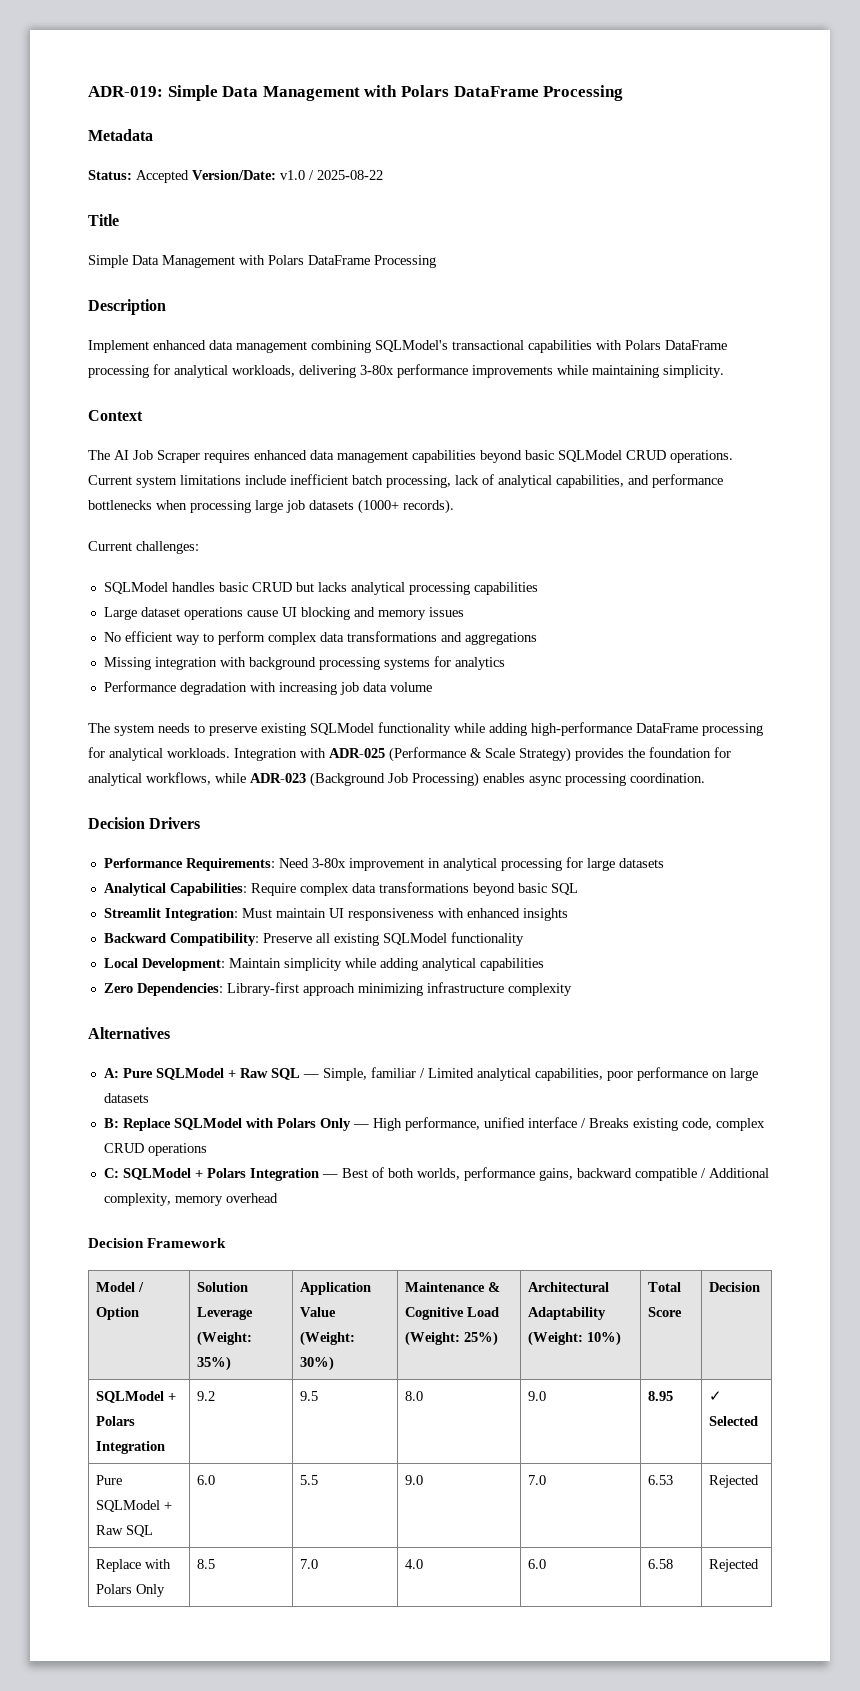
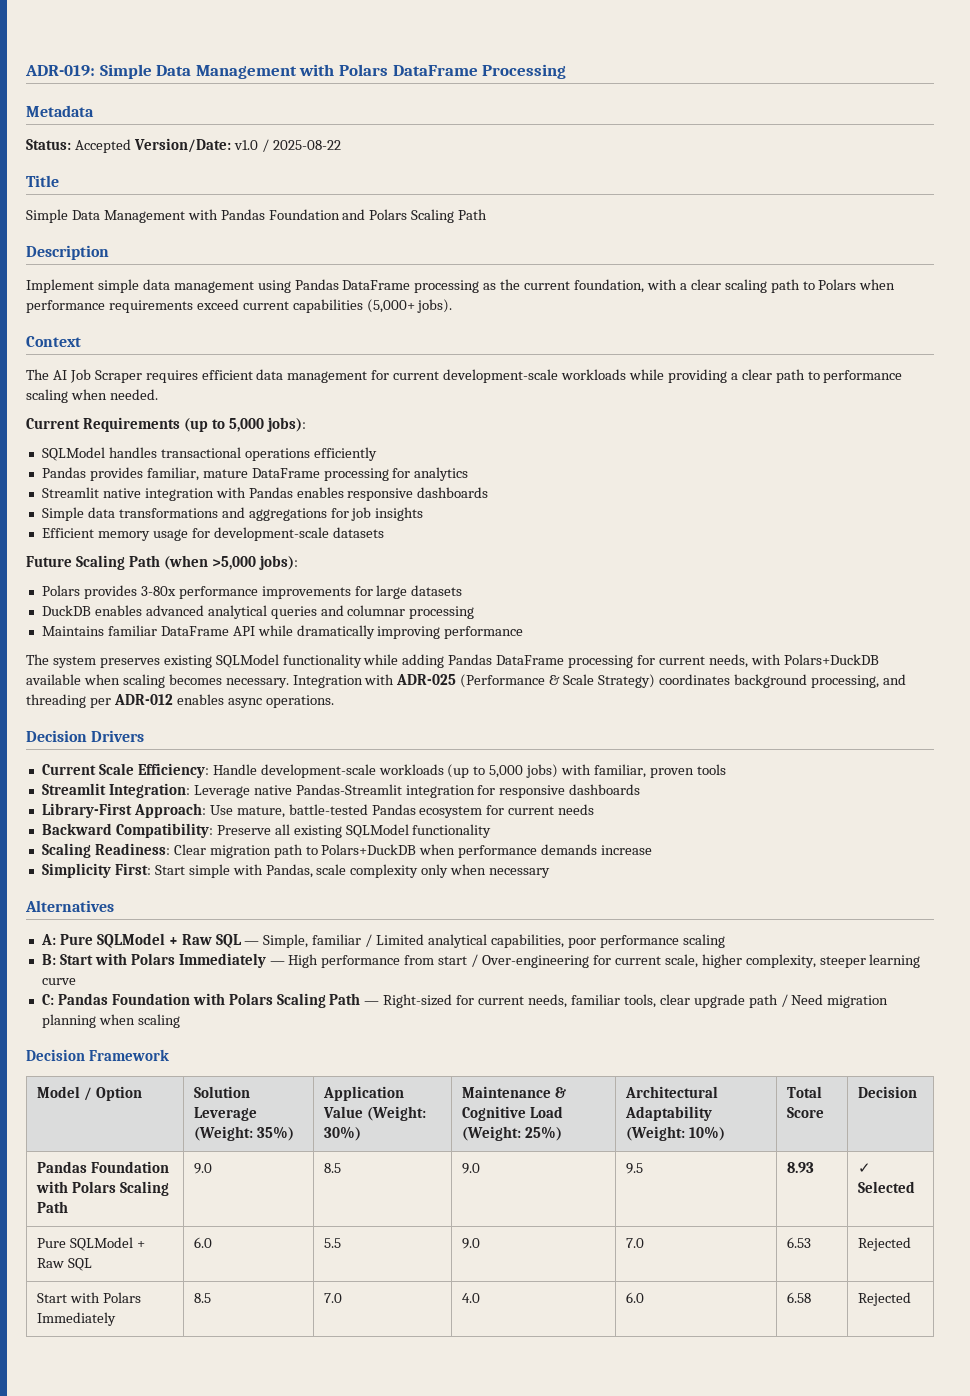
  Title
- Simple Data Management with Polars DataFrame Processing
+ Simple Data Management with Pandas Foundation and Polars Scaling Path
- Implement enhanced data management combining SQLModel's transactional capabilities with Polars DataFrame processing for analytical workloads, delivering 3-80x performance improvements while maintaining simplicity.
+ Implement simple data management using Pandas DataFrame processing as the current foundation, with a clear scaling path to Polars when performance requirements exceed current capabilities (5,000+ jobs).
- The AI Job Scraper requires enhanced data management capabilities beyond basic SQLModel CRUD operations. Current system limitations include inefficient batch processing, lack of analytical capabilities, and performance bottlenecks when processing large job datasets (1000+ records).
- Current challenges:
- SQLModel handles basic CRUD but lacks analytical processing capabilities
- Large dataset operations cause UI blocking and memory issues
- No efficient way to perform complex data transformations and aggregations
- Missing integration with background processing systems for analytics
- Performance degradation with increasing job data volume
+ The AI Job Scraper requires efficient data management for current development-scale workloads while providing a clear path to performance scaling when needed.
+ Current Requirements (up to 5,000 jobs):
+ SQLModel handles transactional operations efficiently
+ Pandas provides familiar, mature DataFrame processing for analytics
+ Streamlit native integration with Pandas enables responsive dashboards
+ Simple data transformations and aggregations for job insights
+ Efficient memory usage for development-scale datasets
+ Future Scaling Path (when >5,000 jobs):
+ Polars provides 3-80x performance improvements for large datasets
+ DuckDB enables advanced analytical queries and columnar processing
+ Maintains familiar DataFrame API while dramatically improving performance
- The system needs to preserve existing SQLModel functionality while adding high-performance DataFrame processing for analytical workloads.
+ The system preserves existing SQLModel functionality while adding Pandas DataFrame processing for current needs, with Polars+DuckDB available when scaling becomes necessary.
- Integration with ADR-025 (Performance & Scale Strategy) provides the foundation for analytical workflows, while ADR-023 (Background Job Processing) enables async processing coordination.
+ Integration with ADR-025 (Performance & Scale Strategy) coordinates background processing, and threading per ADR-012 enables async operations.
  Decision Drivers
- Performance Requirements: Need 3-80x improvement in analytical processing for large datasets
- Analytical Capabilities: Require complex data transformations beyond basic SQL
- Streamlit Integration: Must maintain UI responsiveness with enhanced insights
+ Current Scale Efficiency: Handle development-scale workloads (up to 5,000 jobs) with familiar, proven tools
+ Streamlit Integration: Leverage native Pandas-Streamlit integration for responsive dashboards
+ Library-First Approach: Use mature, battle-tested Pandas ecosystem for current needs
- Local Development: Maintain simplicity while adding analytical capabilities
- Zero Dependencies: Library-first approach minimizing infrastructure complexity
+ Scaling Readiness: Clear migration path to Polars+DuckDB when performance demands increase
+ Simplicity First: Start simple with Pandas, scale complexity only when necessary
- A: Pure SQLModel + Raw SQL — Simple, familiar / Limited analytical capabilities, poor performance on large datasets
+ A: Pure SQLModel + Raw SQL — Simple, familiar / Limited analytical capabilities, poor performance scaling
- B: Replace SQLModel with Polars Only — High performance, unified interface / Breaks existing code, complex CRUD operations
- C: SQLModel + Polars Integration — Best of both worlds, performance gains, backward compatible / Additional complexity, memory overhead
+ B: Start with Polars Immediately — High performance from start / Over-engineering for current scale, higher complexity, steeper learning curve
+ C: Pandas Foundation with Polars Scaling Path — Right-sized for current needs, familiar tools, clear upgrade path / Need migration planning when scaling
- SQLModel + Polars Integration | 9.2 | 9.5 | 8.0 | 9.0 | 8.95 | ✓ Selected
+ Pandas Foundation with Polars Scaling Path | 9.0 | 8.5 | 9.0 | 9.5 | 8.93 | ✓ Selected
- Replace with Polars Only | 8.5 | 7.0 | 4.0 | 6.0 | 6.58 | Rejected
+ Start with Polars Immediately | 8.5 | 7.0 | 4.0 | 6.0 | 6.58 | Rejected

